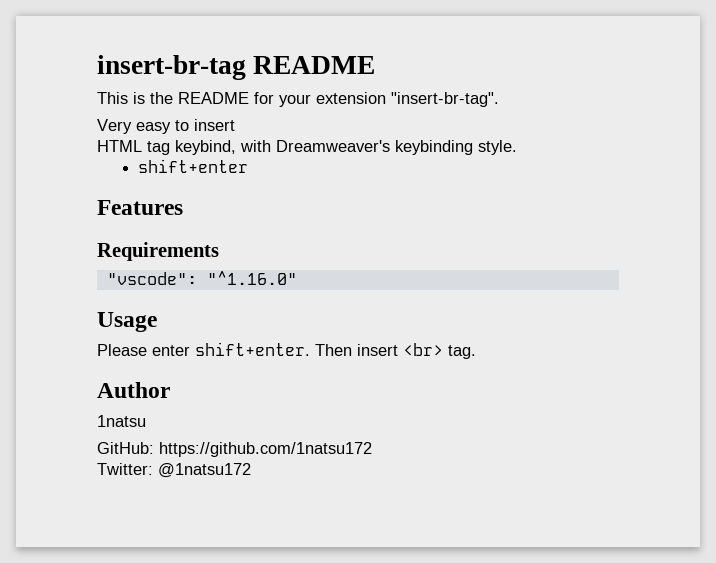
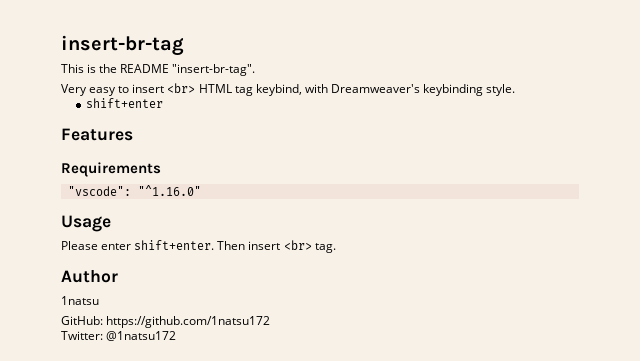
- insert-br-tag README
+ insert-br-tag
- This is the README for your extension "insert-br-tag".
+ This is the README "insert-br-tag".
- Very easy to insert
- HTML tag keybind, with Dreamweaver's keybinding style.
+ Very easy to insert <br> HTML tag keybind, with Dreamweaver's keybinding style.

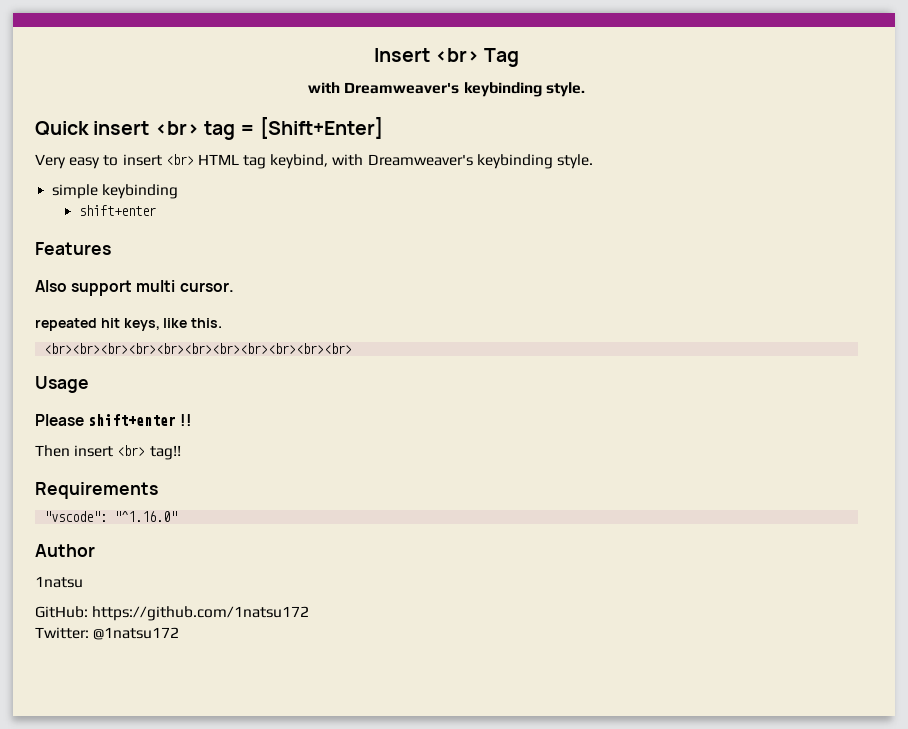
- insert-br-tag
- This is the README "insert-br-tag".
+ Insert <br> Tag
+ with Dreamweaver's keybinding style.
+ Quick insert <br> tag = [Shift+Enter]
+ simple keybinding
+ Also support multi cursor.
+ repeated hit keys, like this.
+ <br><br><br><br><br><br><br><br><br><br><br>
+ Usage
+ Please shift+enter !!
+ Then insert <br> tag!!
  Requirements
  "vscode": "^1.16.0"
- Usage
- Please enter shift+enter. Then insert <br> tag.

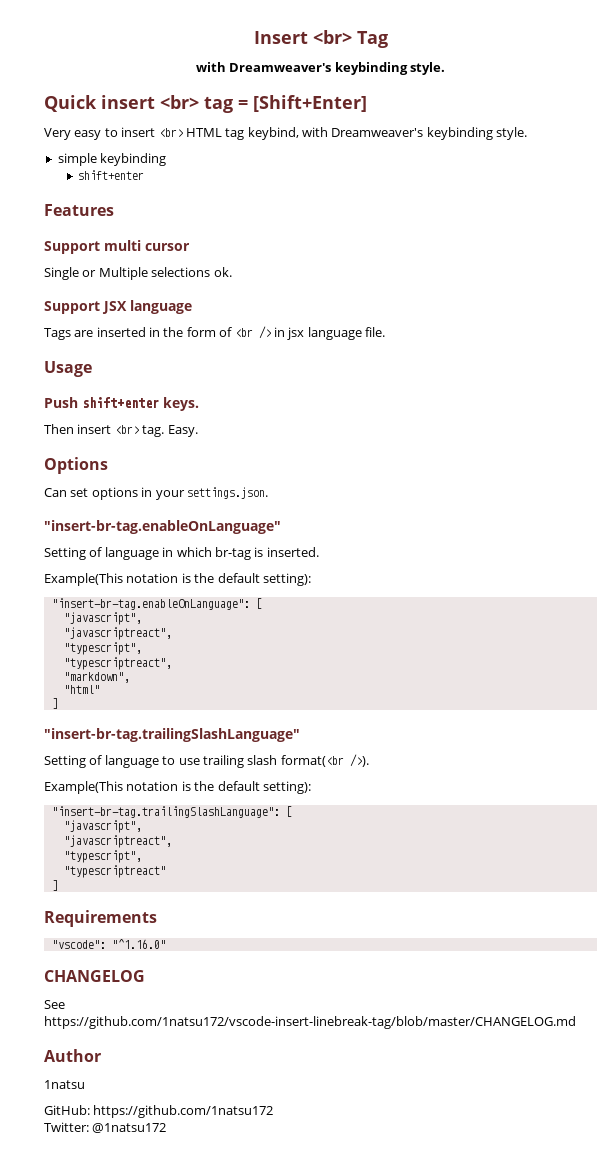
- Also support multi cursor.
- repeated hit keys, like this.
- <br><br><br><br><br><br><br><br><br><br><br>
+ Support multi cursor
+ Single or Multiple selections ok.
+ Support JSX language
+ Tags are inserted in the form of <br /> in jsx language file.
  Usage
- Please shift+enter !!
- Then insert <br> tag!!
+ Push shift+enter keys.
+ Then insert <br> tag. Easy.
+ Options
+ Can set options in your settings.json.
+ "insert-br-tag.enableOnLanguage"
+ Setting of language in which br-tag is inserted.
+ Example(This notation is the default setting):
+ "insert-br-tag.enableOnLanguage": [
+ "javascript",
+ "javascriptreact",
+ "typescript",
+ "typescriptreact",
+ "markdown",
+ "html"
+ ]
+ "insert-br-tag.trailingSlashLanguage"
+ Setting of language to use trailing slash format(<br />).
+ Example(This notation is the default setting):
+ "insert-br-tag.trailingSlashLanguage": [
+ "javascript",
+ "javascriptreact",
+ "typescript",
+ "typescriptreact"
+ ]
+ CHANGELOG
+ See https://github.com/1natsu172/vscode-insert-linebreak-tag/blob/master/CHANGELOG.md

